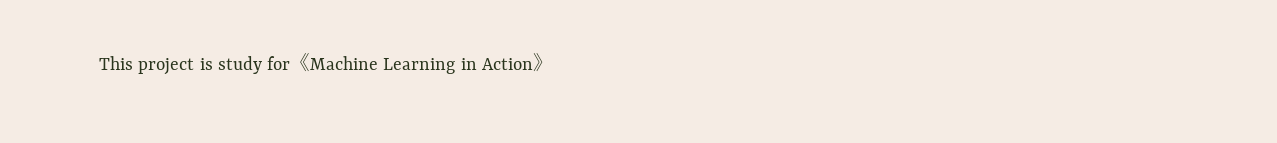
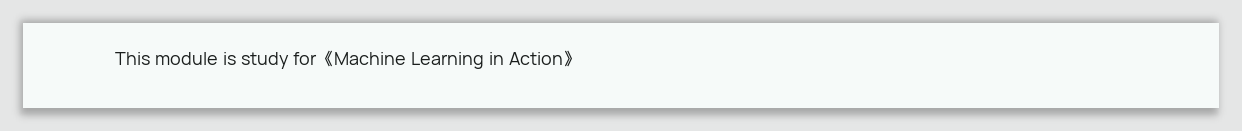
- This project is study for《Machine Learning in Action》
+ This module is study for《Machine Learning in Action》

